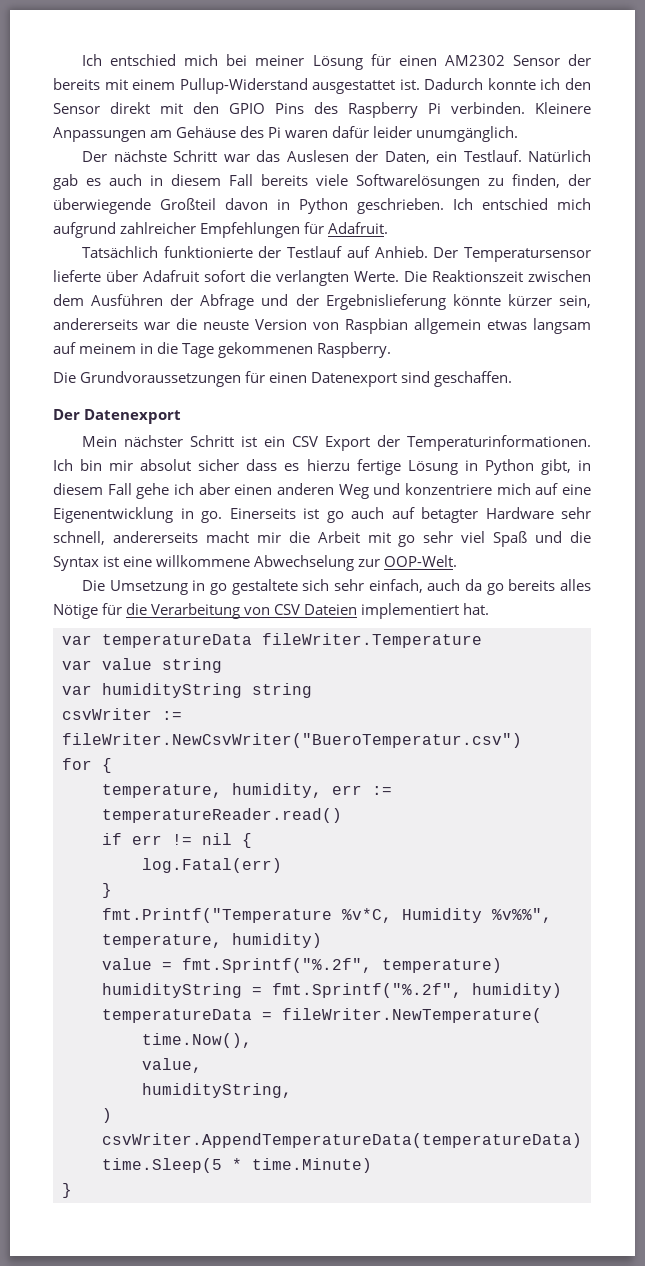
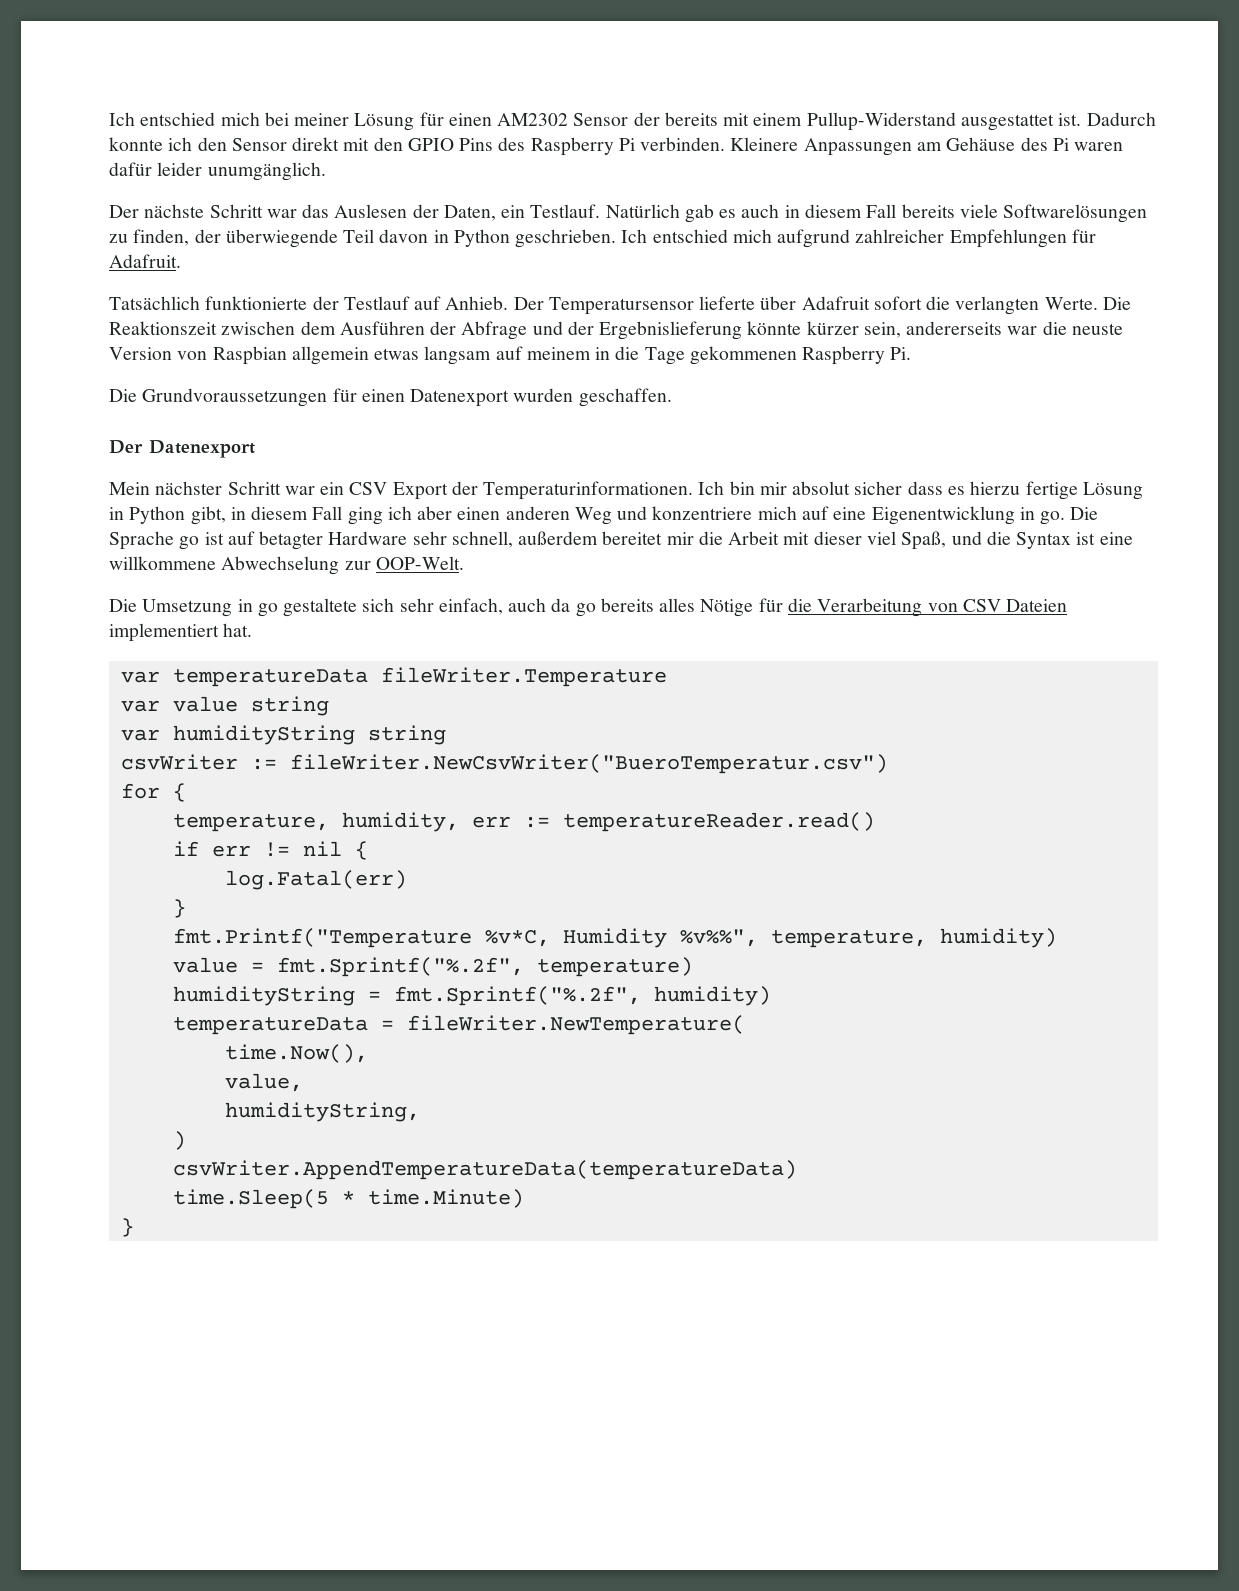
- Natürlich gab es auch in diesem Fall bereits viele Softwarelösungen zu finden, der überwiegende Großteil davon in Python geschrieben.
+ Natürlich gab es auch in diesem Fall bereits viele Softwarelösungen zu finden, der überwiegende Teil davon in Python geschrieben.
- Die Reaktionszeit zwischen dem Ausführen der Abfrage und der Ergebnislieferung könnte kürzer sein, andererseits war die neuste Version von Raspbian allgemein etwas langsam auf meinem in die Tage gekommenen Raspberry.
+ Die Reaktionszeit zwischen dem Ausführen der Abfrage und der Ergebnislieferung könnte kürzer sein, andererseits war die neuste Version von Raspbian allgemein etwas langsam auf meinem in die Tage gekommenen Raspberry Pi.
- Die Grundvoraussetzungen für einen Datenexport sind geschaffen.
+ Die Grundvoraussetzungen für einen Datenexport wurden geschaffen.
- Mein nächster Schritt ist ein CSV Export der Temperaturinformationen.
+ Mein nächster Schritt war ein CSV Export der Temperaturinformationen.
- Ich bin mir absolut sicher dass es hierzu fertige Lösung in Python gibt, in diesem Fall gehe ich aber einen anderen Weg und konzentriere mich auf eine Eigenentwicklung in go.
+ Ich bin mir absolut sicher dass es hierzu fertige Lösung in Python gibt, in diesem Fall ging ich aber einen anderen Weg und konzentriere mich auf eine Eigenentwicklung in go.
- Einerseits ist go auch auf betagter Hardware sehr schnell, andererseits macht mir die Arbeit mit go sehr viel Spaß und die Syntax ist eine willkommene Abwechselung zur OOP-Welt.
+ Die Sprache go ist auf betagter Hardware sehr schnell, außerdem bereitet mir die Arbeit mit dieser viel Spaß, und die Syntax ist eine willkommene Abwechselung zur OOP-Welt.

